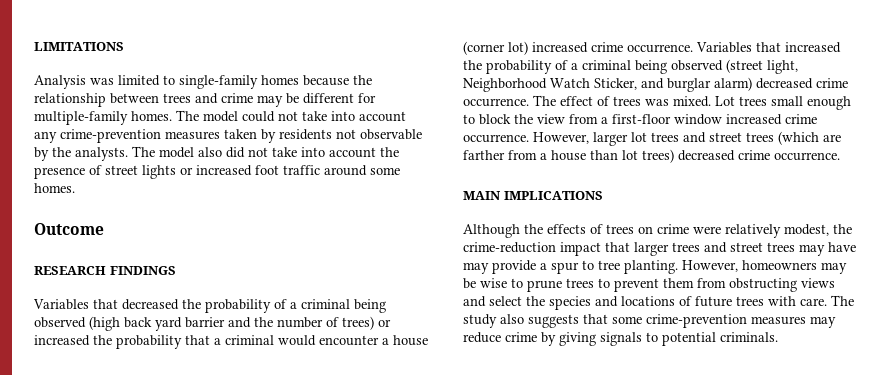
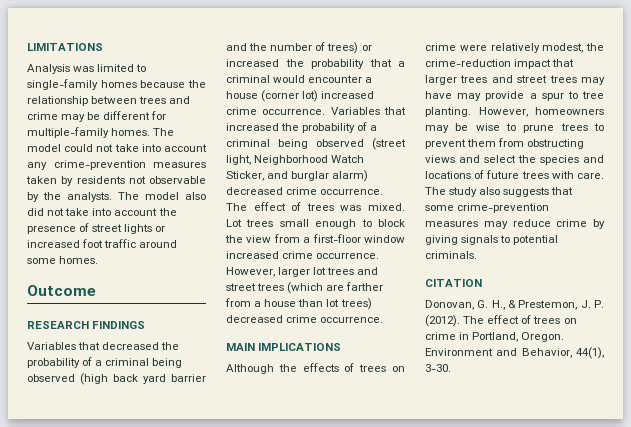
+ CITATION
+ Donovan, G. H., & Prestemon, J. P. (2012). The effect of trees on crime in Portland, Oregon. Environment and Behavior, 44(1), 3-30.

